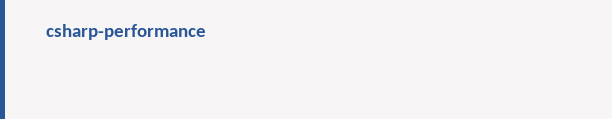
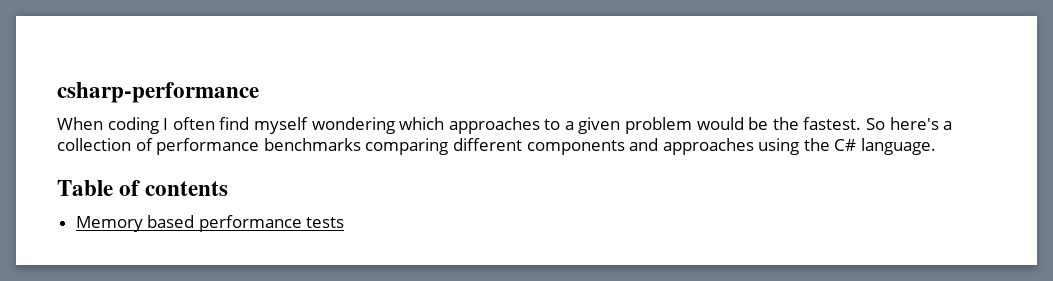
+ When coding I often find myself wondering which approaches to a given problem would be the fastest. So here's a collection of performance benchmarks comparing different components and approaches using the C# language.
+ Table of contents
+ Memory based performance tests

